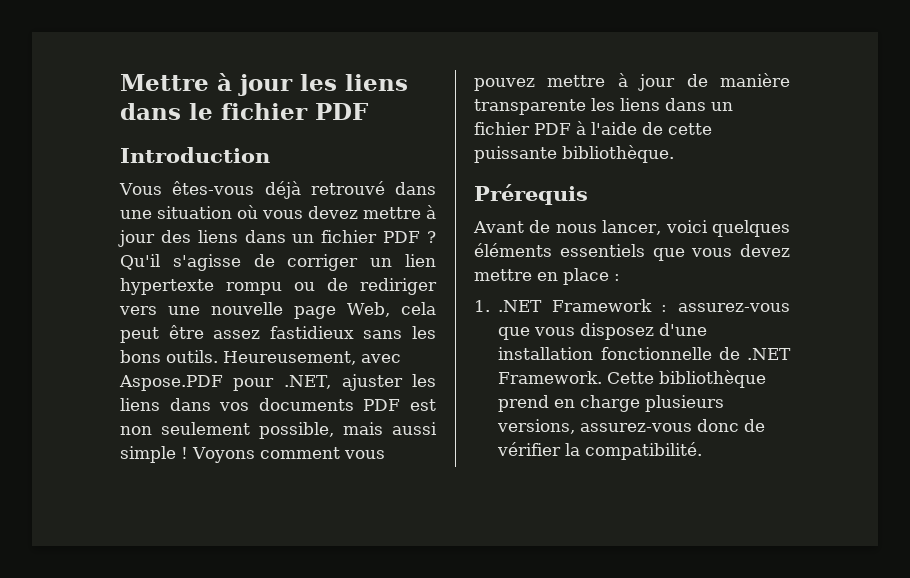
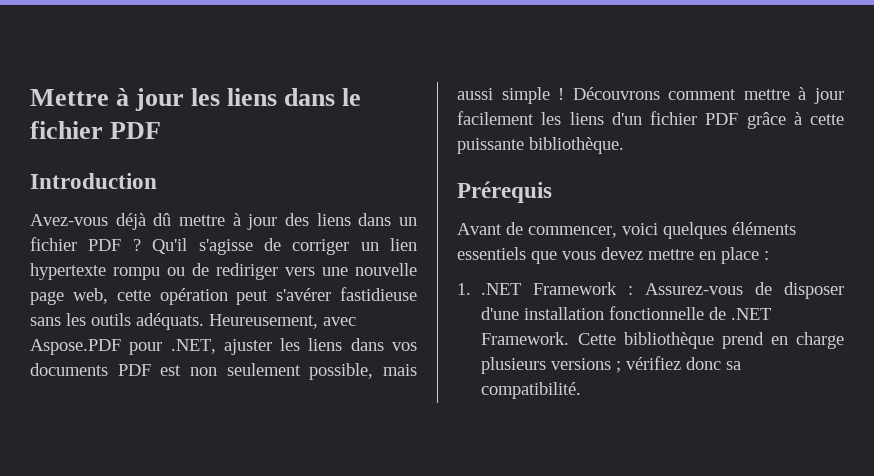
- Vous êtes-vous déjà retrouvé dans une situation où vous devez mettre à jour des liens dans un fichier PDF ?
+ Avez-vous déjà dû mettre à jour des liens dans un fichier PDF ?
- Qu'il s'agisse de corriger un lien hypertexte rompu ou de rediriger vers une nouvelle page Web, cela peut être assez fastidieux sans les bons outils.
+ Qu'il s'agisse de corriger un lien hypertexte rompu ou de rediriger vers une nouvelle page web, cette opération peut s'avérer fastidieuse sans les outils adéquats.
- Voyons comment vous pouvez mettre à jour de manière transparente les liens dans un fichier PDF à l'aide de cette puissante bibliothèque.
+ Découvrons comment mettre à jour facilement les liens d'un fichier PDF grâce à cette puissante bibliothèque.
- Avant de nous lancer, voici quelques éléments essentiels que vous devez mettre en place :
+ Avant de commencer, voici quelques éléments essentiels que vous devez mettre en place :
- 1. .NET Framework : assurez-vous que vous disposez d'une installation fonctionnelle de .NET Framework.
+ 1. .NET Framework : Assurez-vous de disposer d'une installation fonctionnelle de .NET Framework.
- Cette bibliothèque prend en charge plusieurs versions, assurez-vous donc de vérifier la compatibilité.
+ Cette bibliothèque prend en charge plusieurs versions ; vérifiez donc sa compatibilité.

